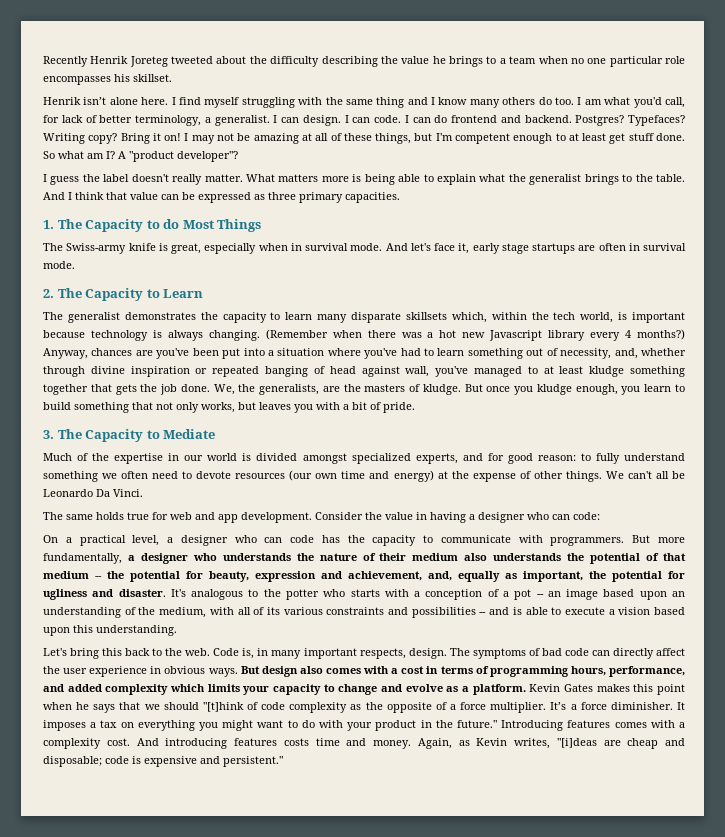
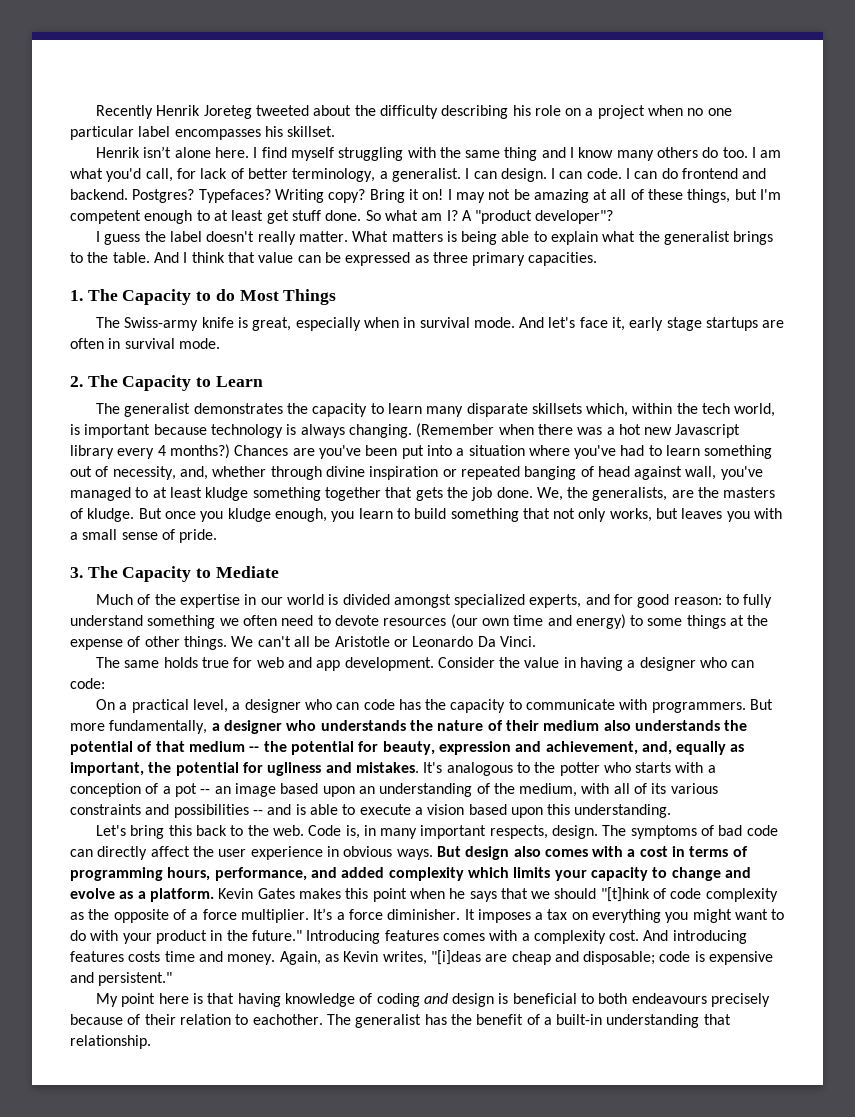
- Recently Henrik Joreteg tweeted about the difficulty describing the value he brings to a team when no one particular role encompasses his skillset.
+ Recently Henrik Joreteg tweeted about the difficulty describing his role on a project when no one particular label encompasses his skillset.
- What matters more is being able to explain what the generalist brings to the table.
+ What matters is being able to explain what the generalist brings to the table.
- Anyway, chances are you've been put into a situation where you've had to learn something out of necessity, and, whether through divine inspiration or repeated banging of head against wall, you've managed to at least kludge something together that gets the job done.
+ Chances are you've been put into a situation where you've had to learn something out of necessity, and, whether through divine inspiration or repeated banging of head against wall, you've managed to at least kludge something together that gets the job done.
- But once you kludge enough, you learn to build something that not only works, but leaves you with a bit of pride.
+ But once you kludge enough, you learn to build something that not only works, but leaves you with a small sense of pride.
- Much of the expertise in our world is divided amongst specialized experts, and for good reason: to fully understand something we often need to devote resources (our own time and energy) at the expense of other things.
+ Much of the expertise in our world is divided amongst specialized experts, and for good reason: to fully understand something we often need to devote resources (our own time and energy) to some things at the expense of other things.
- We can't all be Leonardo Da Vinci.
+ We can't all be Aristotle or Leonardo Da Vinci.
- But more fundamentally, a designer who understands the nature of their medium also understands the potential of that medium -- the potential for beauty, expression and achievement, and, equally as important, the potential for ugliness and disaster.
+ But more fundamentally, a designer who understands the nature of their medium also understands the potential of that medium -- the potential for beauty, expression and achievement, and, equally as important, the potential for ugliness and mistakes.
+ My point here is that having knowledge of coding and design is beneficial to both endeavours precisely because of their relation to eachother. The generalist has the benefit of a built-in understanding that relationship.

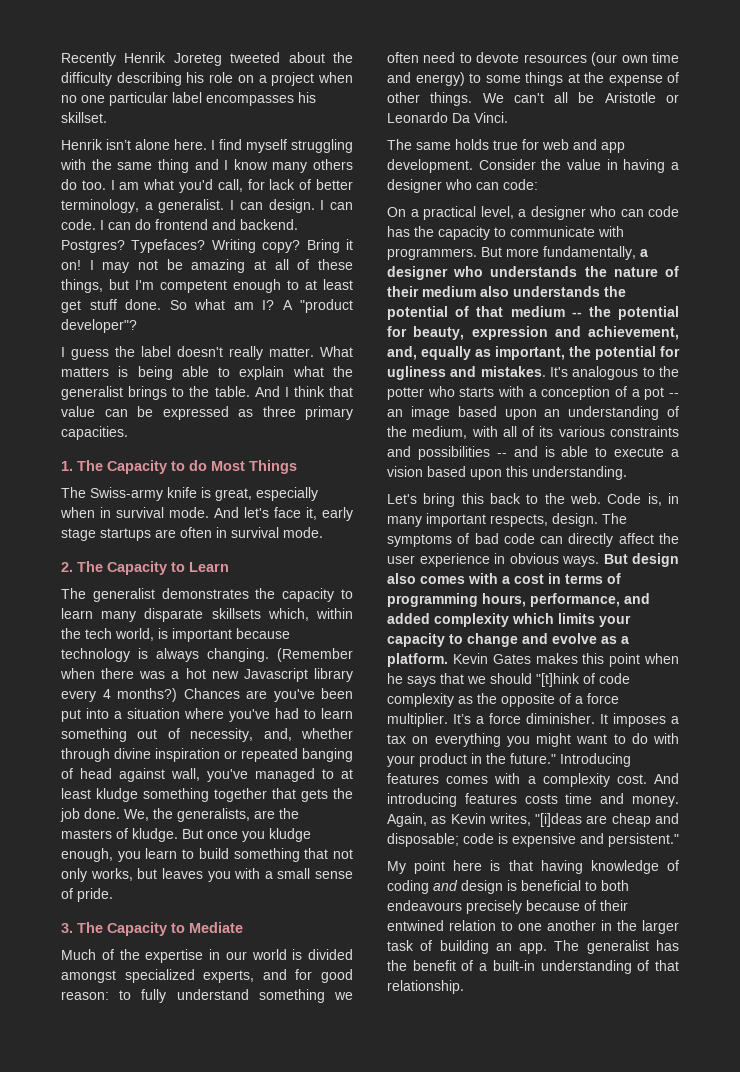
- My point here is that having knowledge of coding and design is beneficial to both endeavours precisely because of their relation to eachother.
+ My point here is that having knowledge of coding and design is beneficial to both endeavours precisely because of their entwined relation to one another in the larger task of building an app.
- The generalist has the benefit of a built-in understanding that relationship.
+ The generalist has the benefit of a built-in understanding of that relationship.

